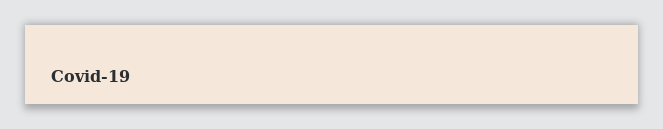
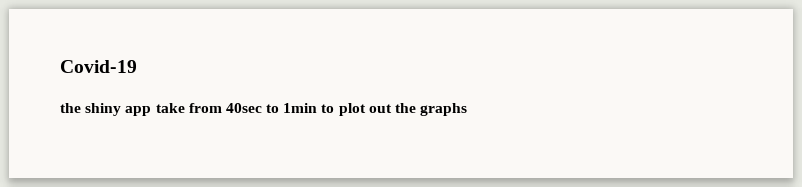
+ the shiny app take from 40sec to 1min to plot out the graphs

